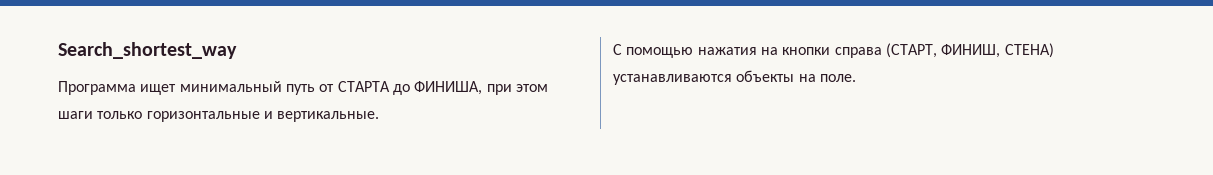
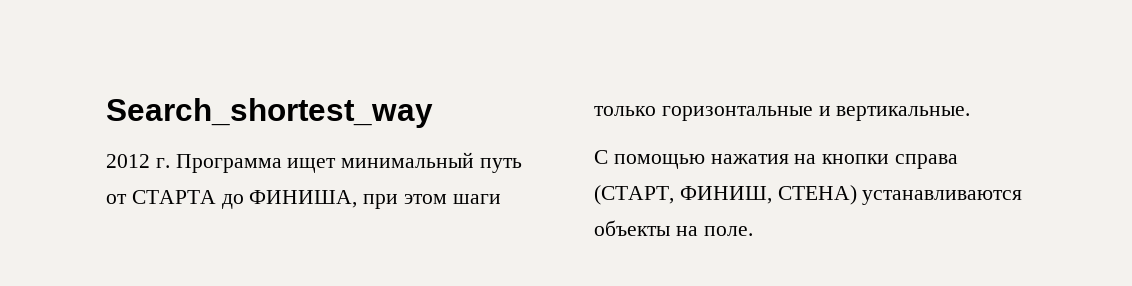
- Программа ищет минимальный путь от СТАРТА до ФИНИША, при этом шаги только горизонтальные и вертикальные.
+ 2012 г. Программа ищет минимальный путь от СТАРТА до ФИНИША, при этом шаги только горизонтальные и вертикальные.

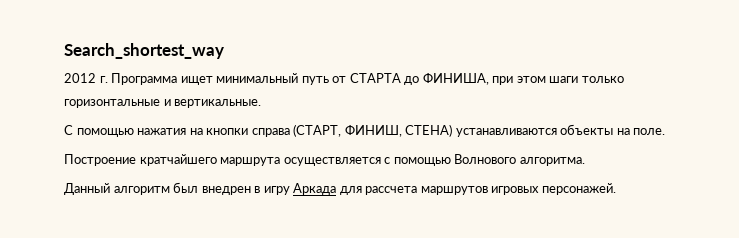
+ Построение крaтчaйшего мaршрутa осуществляется с помощью Волнового алгоритма.
+ Данный алгоритм был внедрен в игру Аркада для рассчета маршрутов игровых персонажей.

